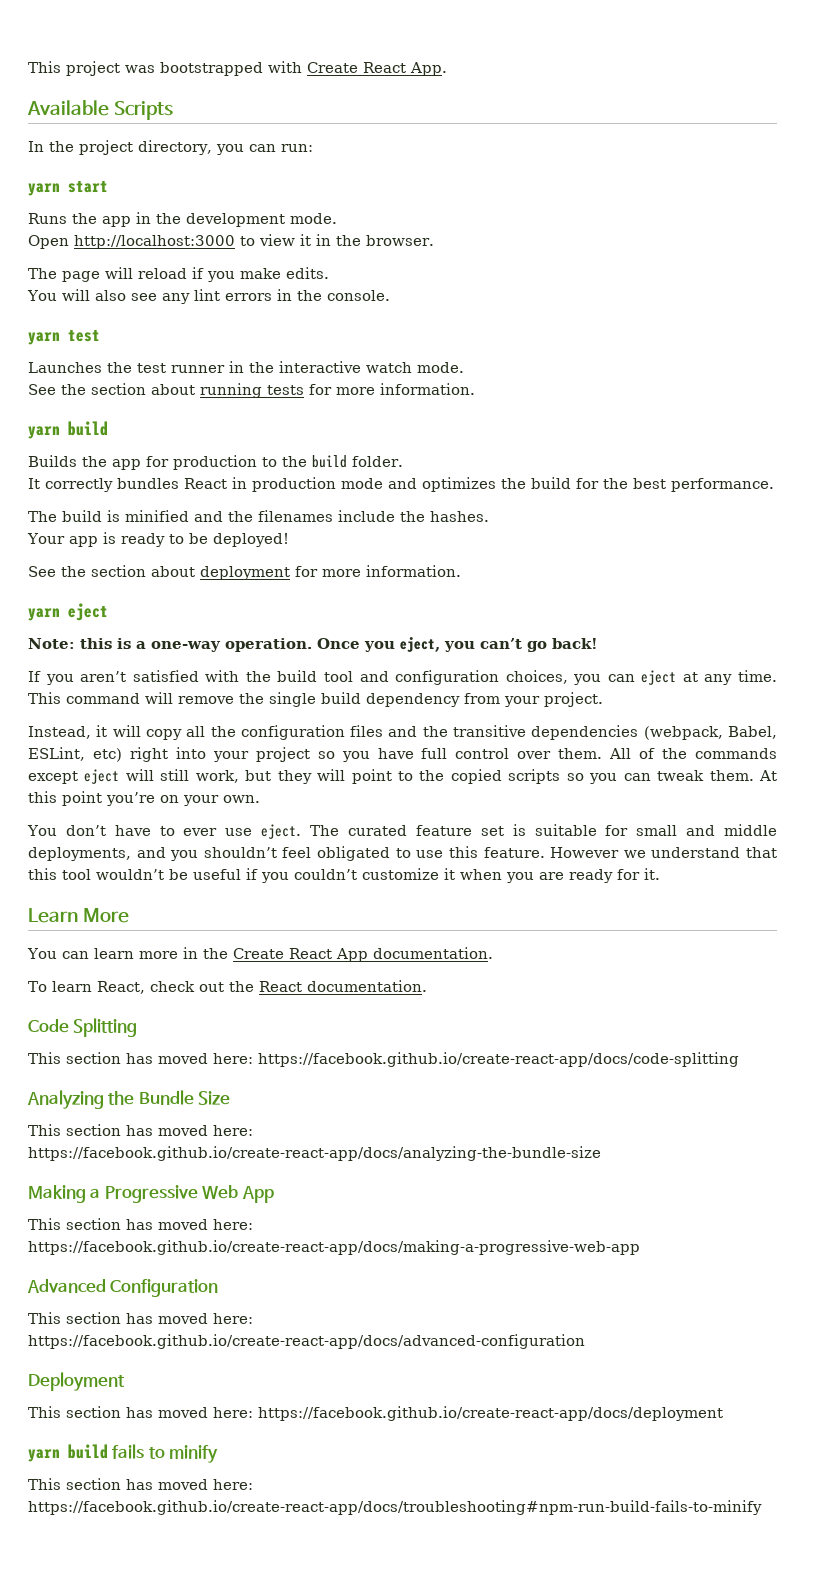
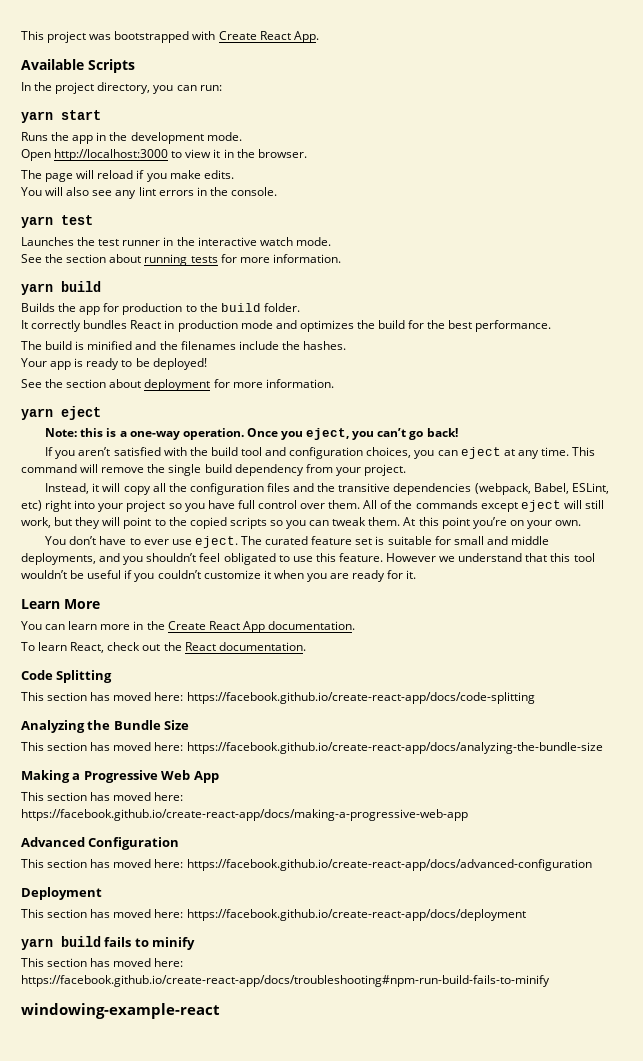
+ windowing-example-react

